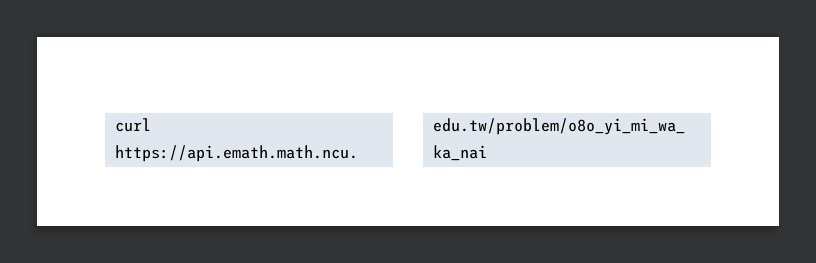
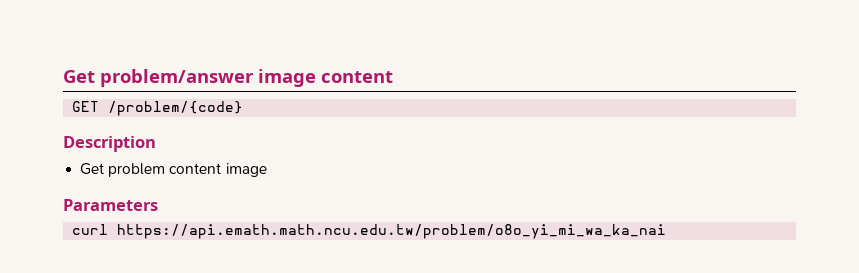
+ Get problem/answer image content
+ GET /problem/{code}
+ Description
+ Get problem content image
+ Parameters

